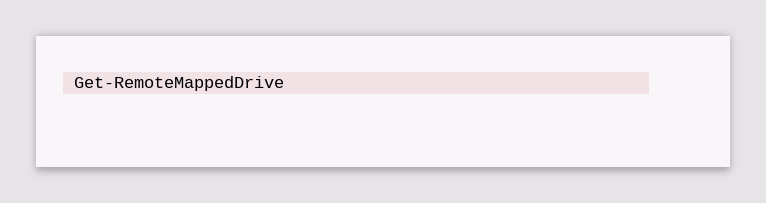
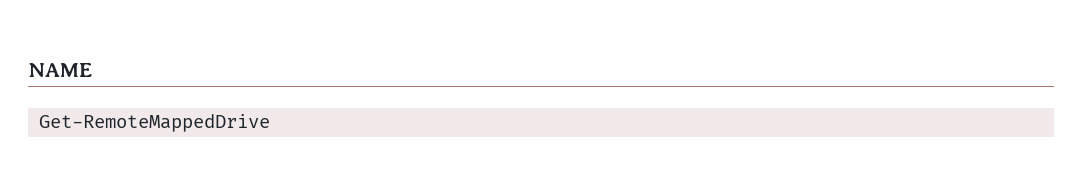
+ NAME

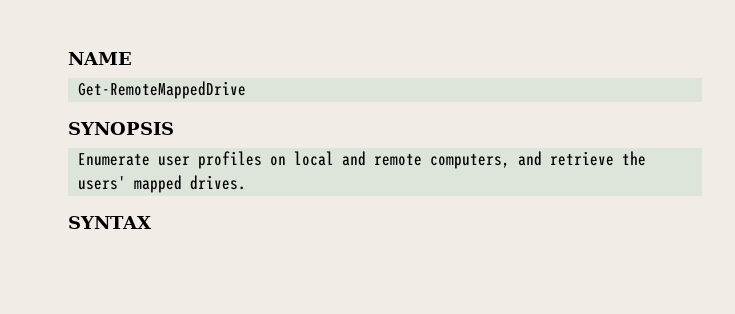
+ SYNOPSIS
+ Enumerate user profiles on local and remote computers, and retrieve the users' mapped drives.
+ SYNTAX

